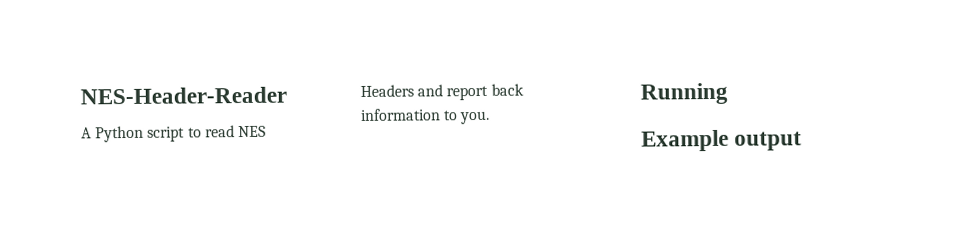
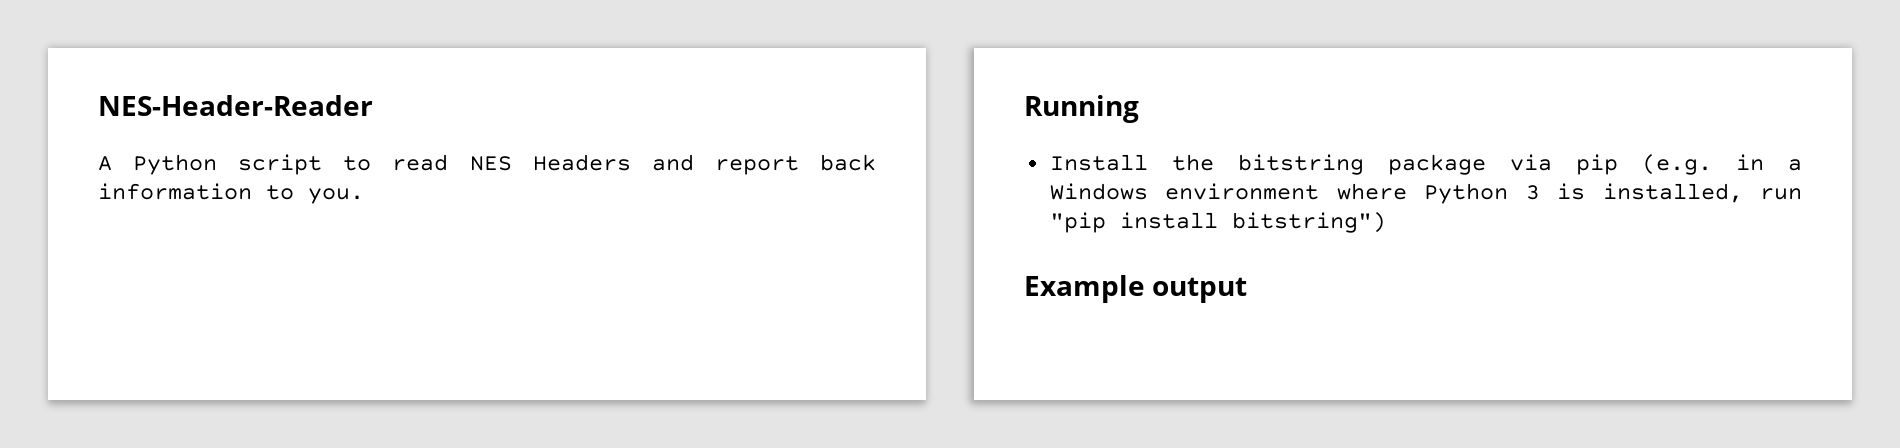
+ Install the bitstring package via pip (e.g. in a Windows environment where Python 3 is installed, run "pip install bitstring")

